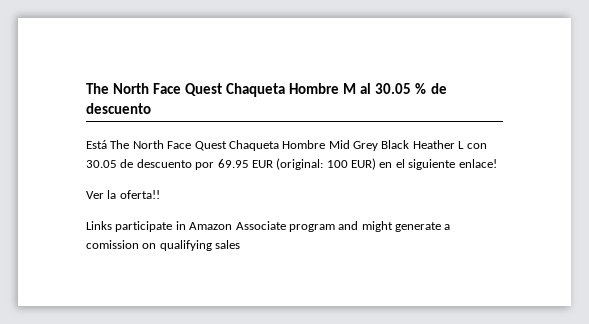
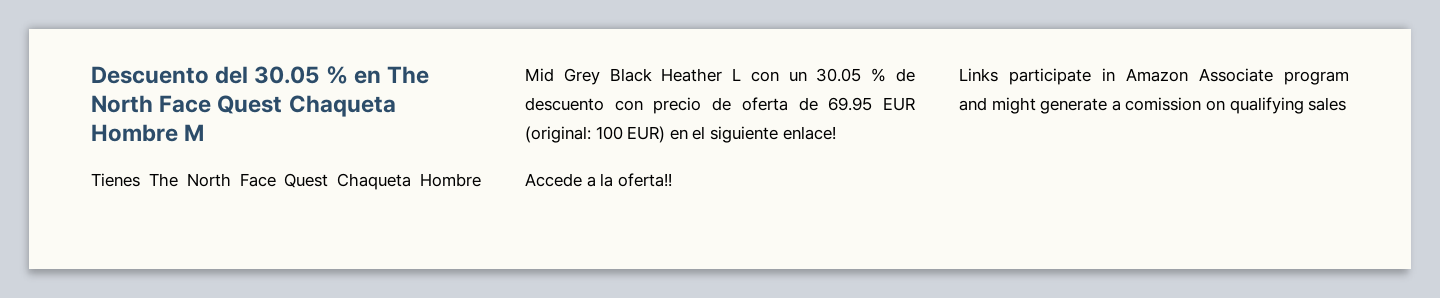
- The North Face Quest Chaqueta Hombre M al 30.05 % de descuento
- Está The North Face Quest Chaqueta Hombre Mid Grey Black Heather L con 30.05 de descuento por 69.95 EUR (original: 100 EUR) en el siguiente enlace!
+ Descuento del 30.05 % en The North Face Quest Chaqueta Hombre M
+ Tienes The North Face Quest Chaqueta Hombre Mid Grey Black Heather L con un 30.05 % de descuento con precio de oferta de 69.95 EUR (original: 100 EUR) en el siguiente enlace!
- Ver la oferta!!
+ Accede a la oferta!!

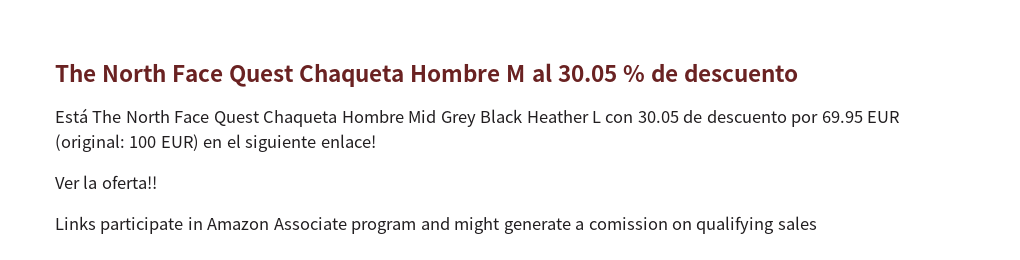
- Descuento del 30.05 % en The North Face Quest Chaqueta Hombre M
- Tienes The North Face Quest Chaqueta Hombre Mid Grey Black Heather L con un 30.05 % de descuento con precio de oferta de 69.95 EUR (original: 100 EUR) en el siguiente enlace!
+ The North Face Quest Chaqueta Hombre M al 30.05 % de descuento
+ Está The North Face Quest Chaqueta Hombre Mid Grey Black Heather L con 30.05 de descuento por 69.95 EUR (original: 100 EUR) en el siguiente enlace!
- Accede a la oferta!!
+ Ver la oferta!!

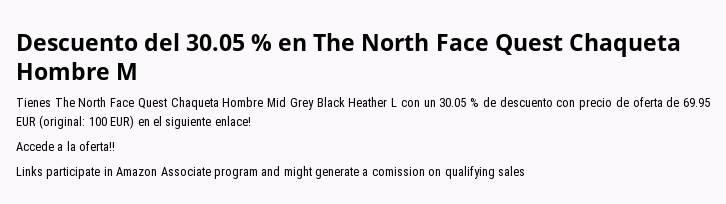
- The North Face Quest Chaqueta Hombre M al 30.05 % de descuento
- Está The North Face Quest Chaqueta Hombre Mid Grey Black Heather L con 30.05 de descuento por 69.95 EUR (original: 100 EUR) en el siguiente enlace!
+ Descuento del 30.05 % en The North Face Quest Chaqueta Hombre M
+ Tienes The North Face Quest Chaqueta Hombre Mid Grey Black Heather L con un 30.05 % de descuento con precio de oferta de 69.95 EUR (original: 100 EUR) en el siguiente enlace!
- Ver la oferta!!
+ Accede a la oferta!!

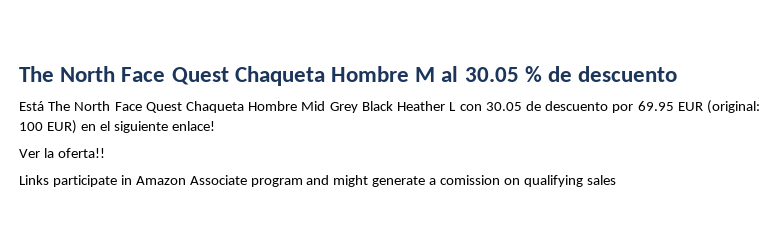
- Descuento del 30.05 % en The North Face Quest Chaqueta Hombre M
- Tienes The North Face Quest Chaqueta Hombre Mid Grey Black Heather L con un 30.05 % de descuento con precio de oferta de 69.95 EUR (original: 100 EUR) en el siguiente enlace!
+ The North Face Quest Chaqueta Hombre M al 30.05 % de descuento
+ Está The North Face Quest Chaqueta Hombre Mid Grey Black Heather L con 30.05 de descuento por 69.95 EUR (original: 100 EUR) en el siguiente enlace!
- Accede a la oferta!!
+ Ver la oferta!!

